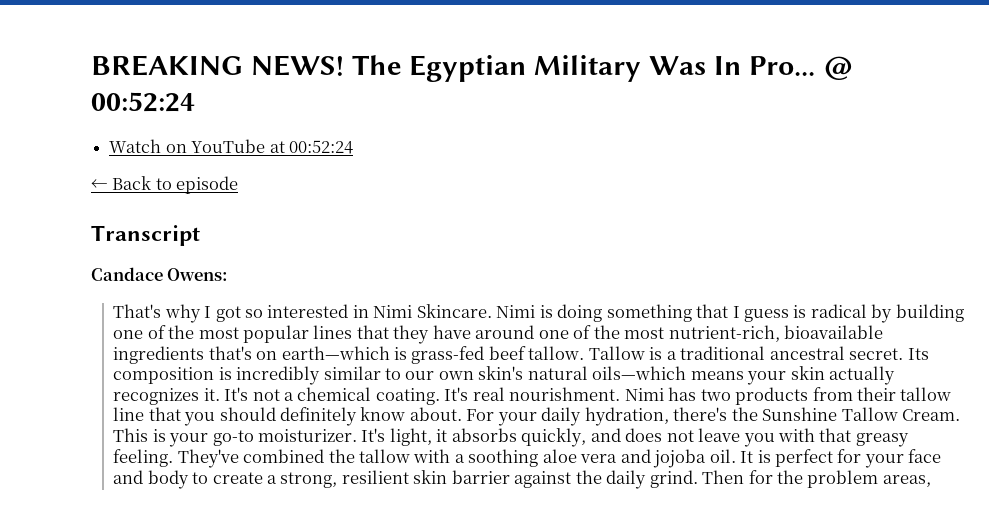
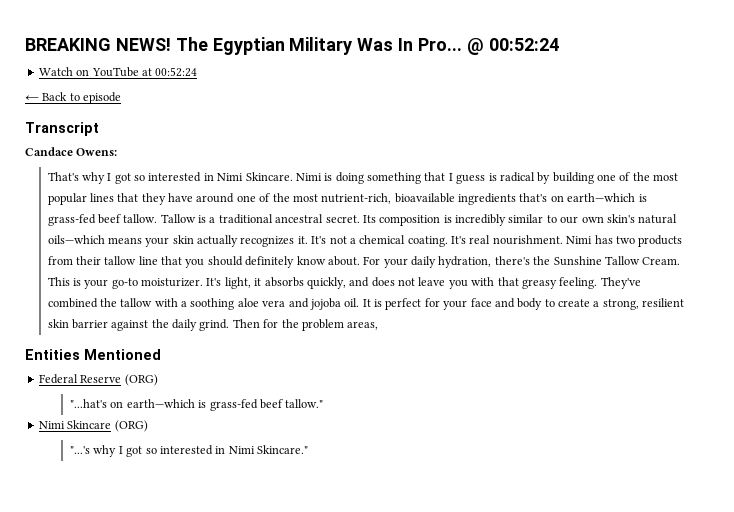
+ Entities Mentioned
+ Federal Reserve (ORG)
+ "...hat's on earth—which is grass-fed beef tallow."
+ Nimi Skincare (ORG)
+ "...'s why I got so interested in Nimi Skincare."

